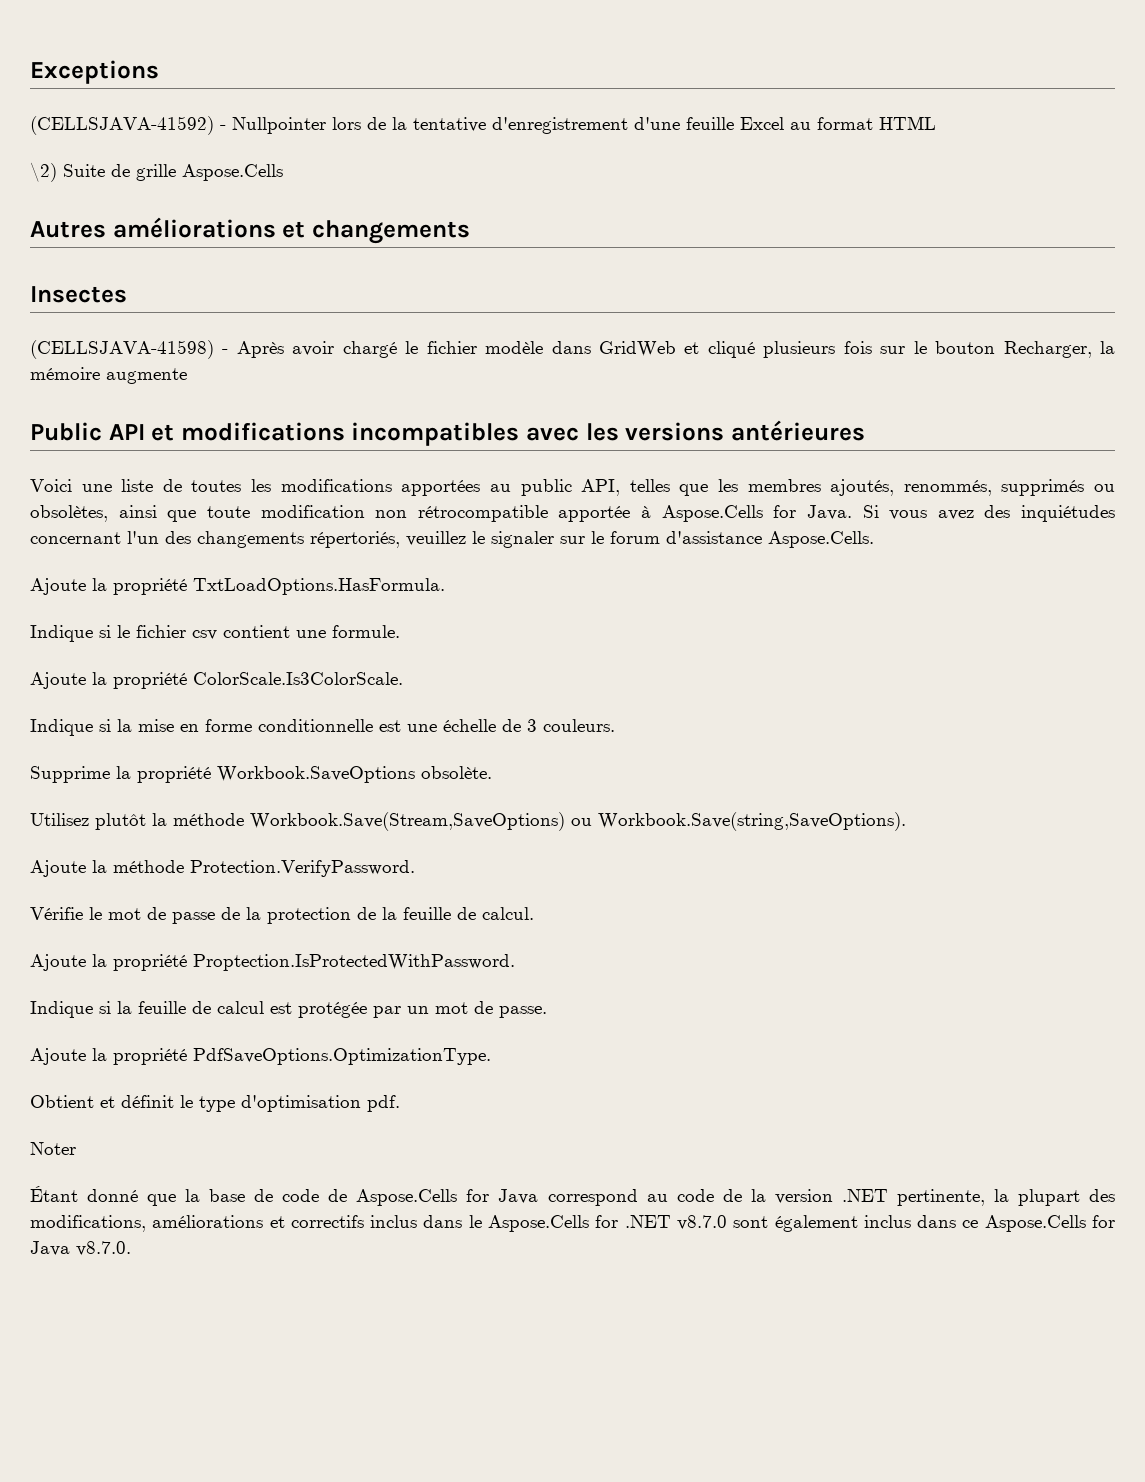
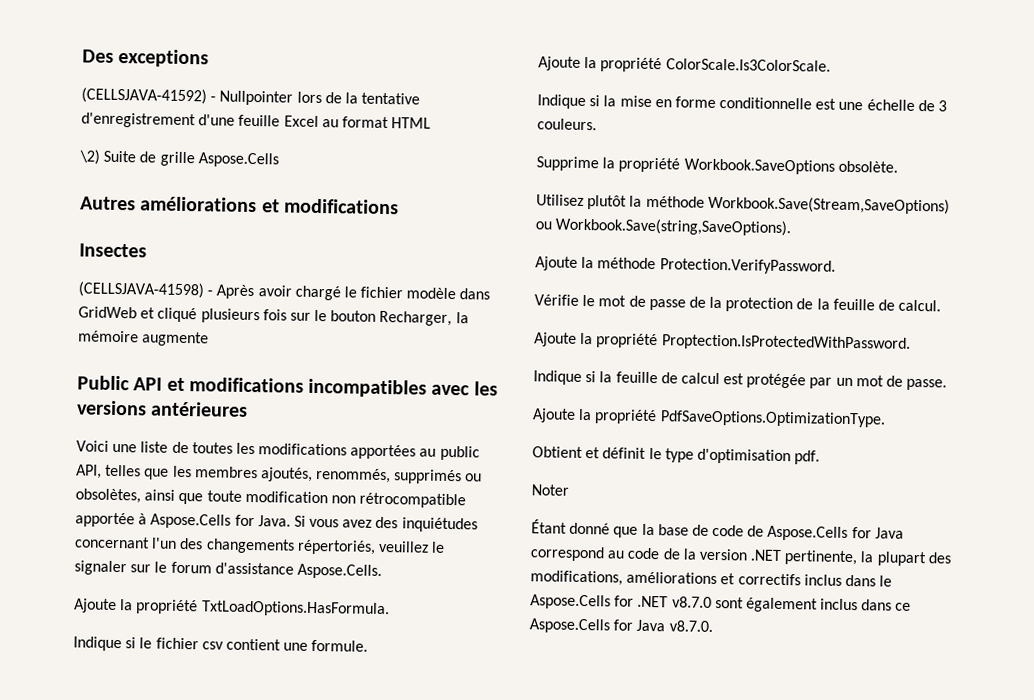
- Exceptions
+ Des exceptions
- Autres améliorations et changements
+ Autres améliorations et modifications

